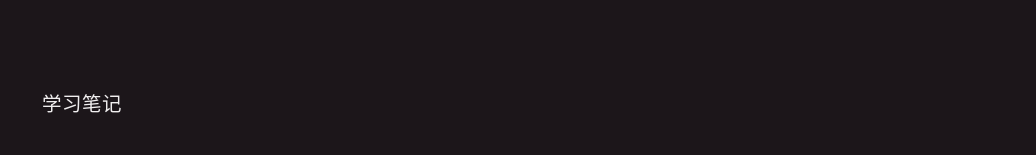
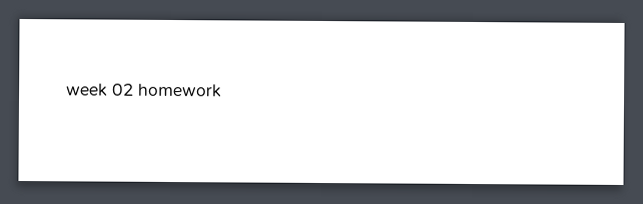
- 学习笔记
+ week 02 homework

